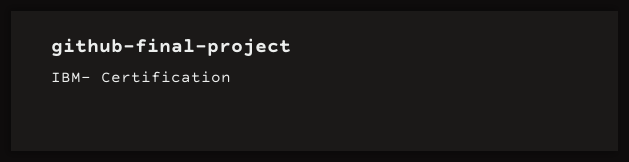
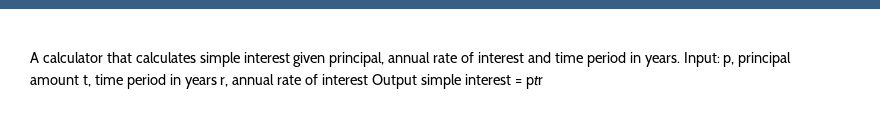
- github-final-project
- IBM- Certification
+ A calculator that calculates simple interest given principal, annual rate of interest and time period in years. Input: p, principal amount t, time period in years r, annual rate of interest Output simple interest = ptr

